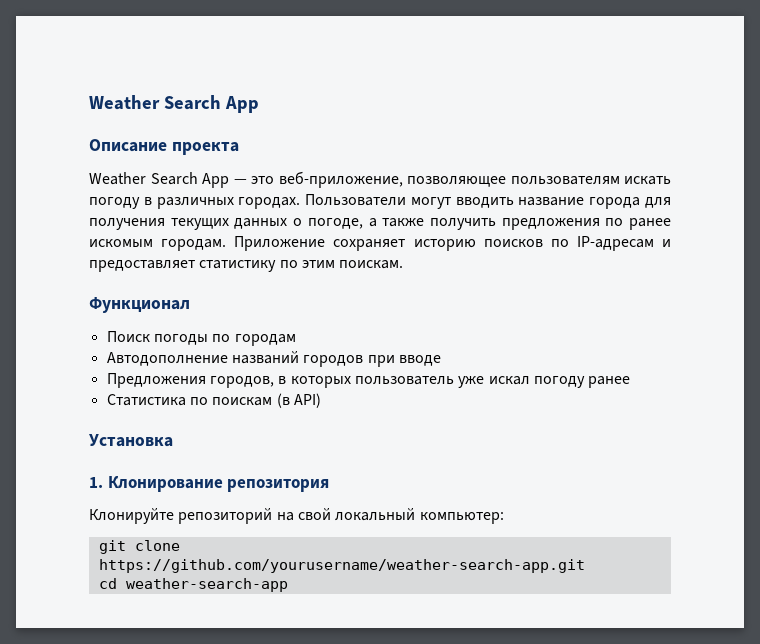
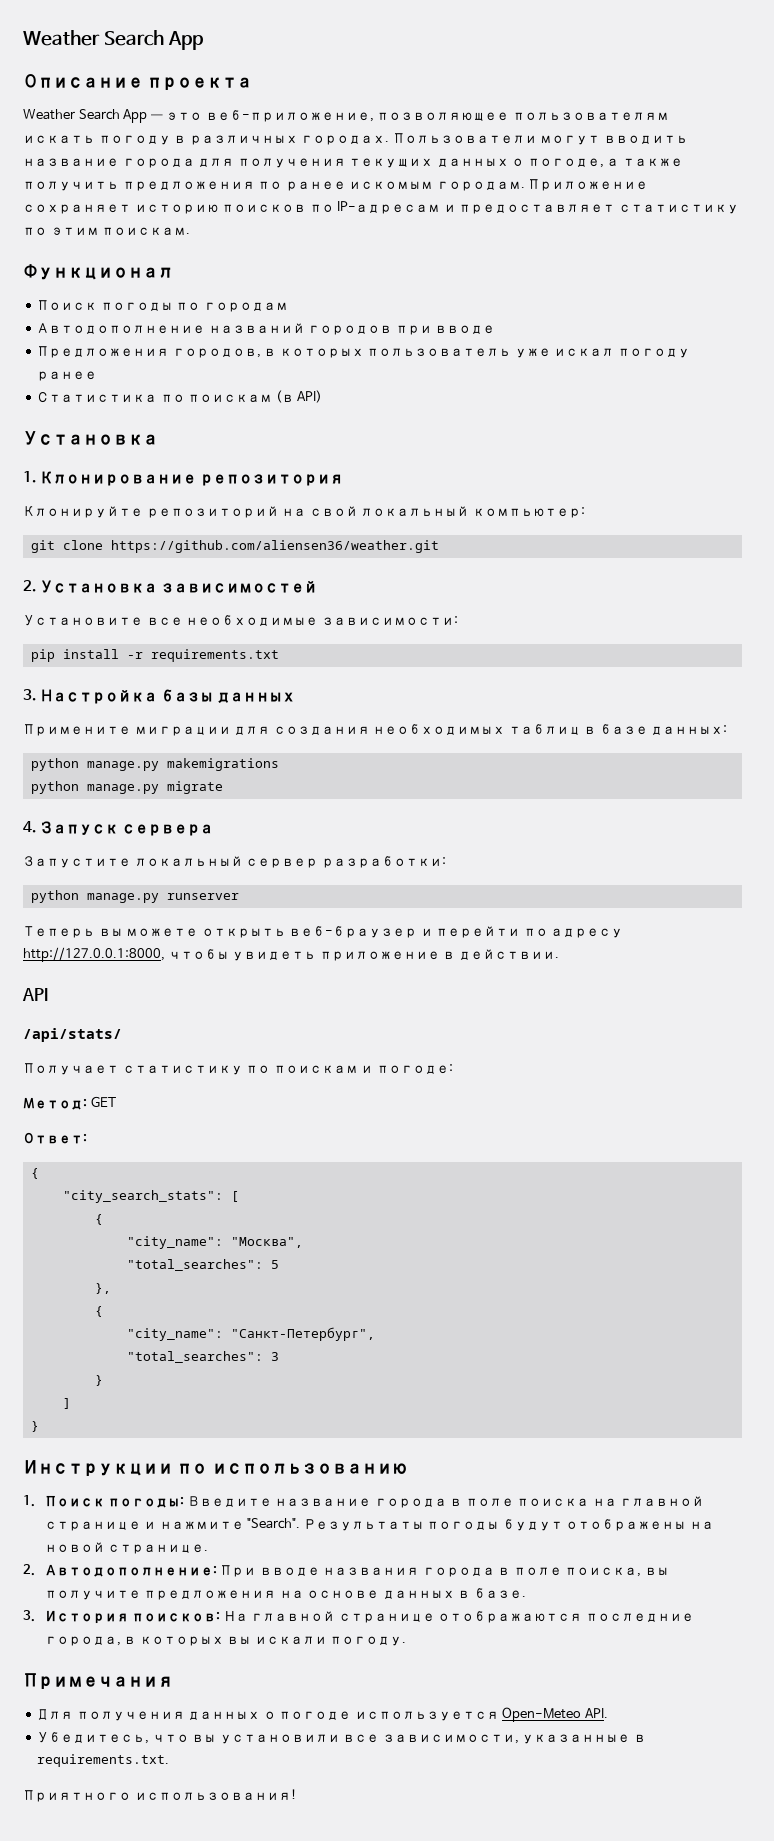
- git clone https://github.com/yourusername/weather-search-app.git
- cd weather-search-app
+ git clone https://github.com/aliensen36/weather.git
+ 2. Установка зависимостей
+ Установите все необходимые зависимости:
+ pip install -r requirements.txt
+ 3. Настройка базы данных
+ Примените миграции для создания необходимых таблиц в базе данных:
+ python manage.py makemigrations
+ python manage.py migrate
+ 4. Запуск сервера
+ Запустите локальный сервер разработки:
+ python manage.py runserver
+ Теперь вы можете открыть веб-браузер и перейти по адресу http://127.0.0.1:8000, чтобы увидеть приложение в действии.
+ API
+ /api/stats/
+ Получает статистику по поискам и погоде:
+ Метод: GET
+ Ответ:
+ {
+ "city_search_stats": [
+ {
+ "city_name": "Москва",
+ "total_searches": 5
+ },
+ {
+ "city_name": "Санкт-Петербург",
+ "total_searches": 3
+ }
+ ]
+ }
+ Инструкции по использованию
+ 1. Поиск погоды: Введите название города в поле поиска на главной странице и нажмите "Search". Результаты погоды будут отображены на новой странице.
+ 2. Автодополнение: При вводе названия города в поле поиска, вы получите предложения на основе данных в базе.
+ 3. История поисков: На главной странице отображаются последние города, в которых вы искали погоду.
+ Примечания
+ Для получения данных о погоде используется Open-Meteo API.
+ Убедитесь, что вы установили все зависимости, указанные в requirements.txt.
+ Приятного использования!

